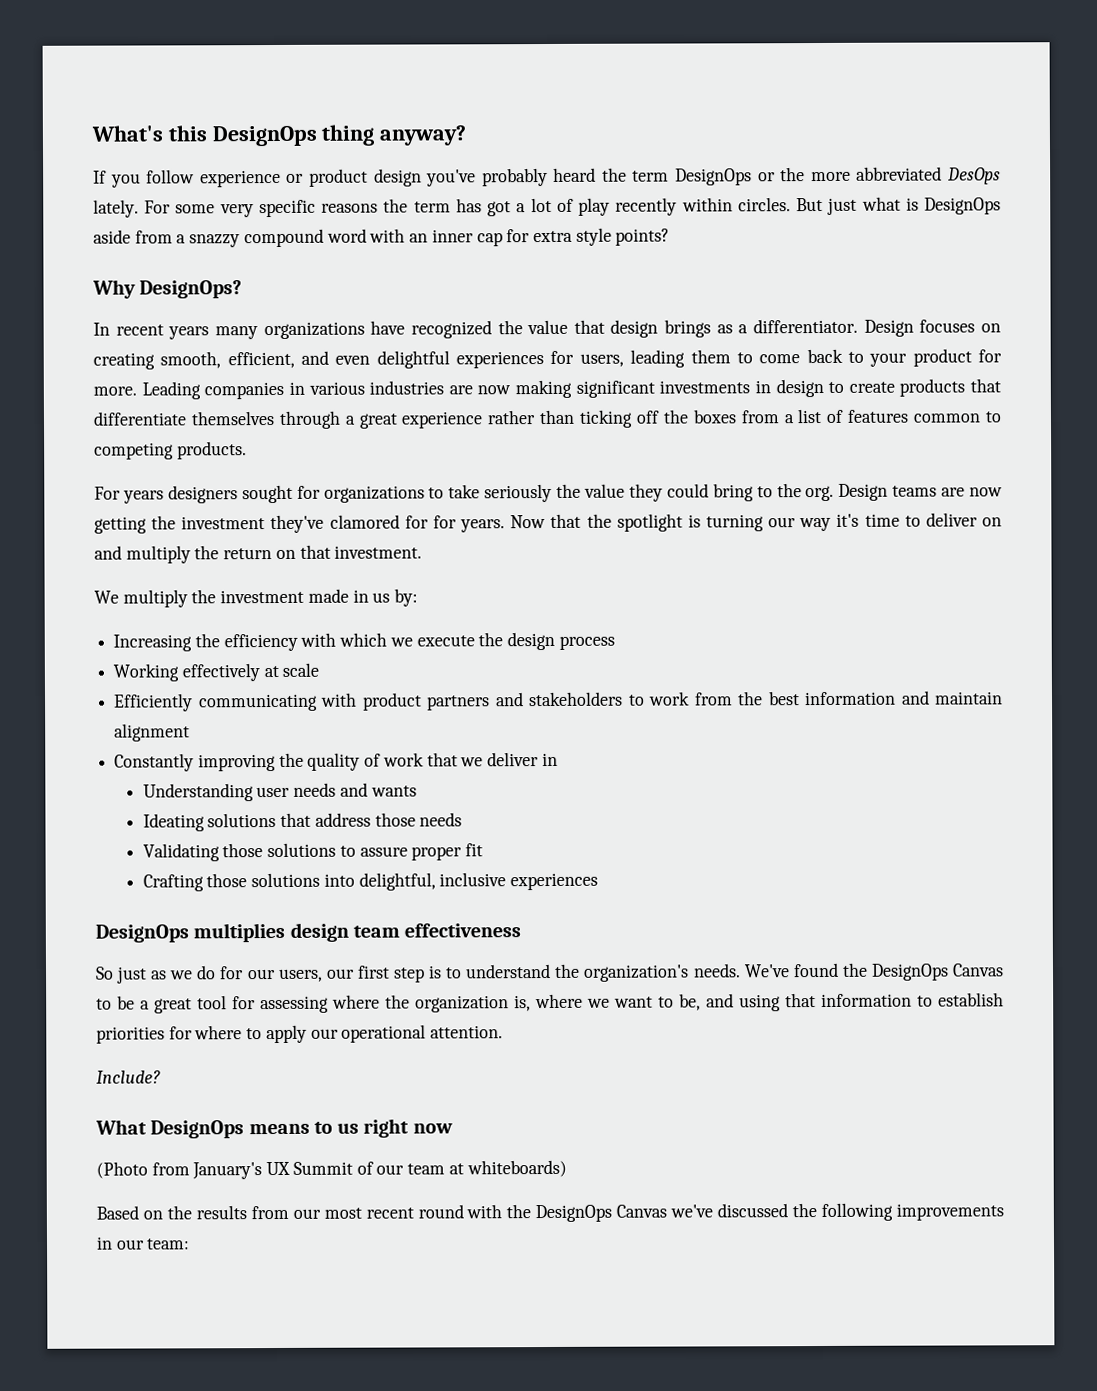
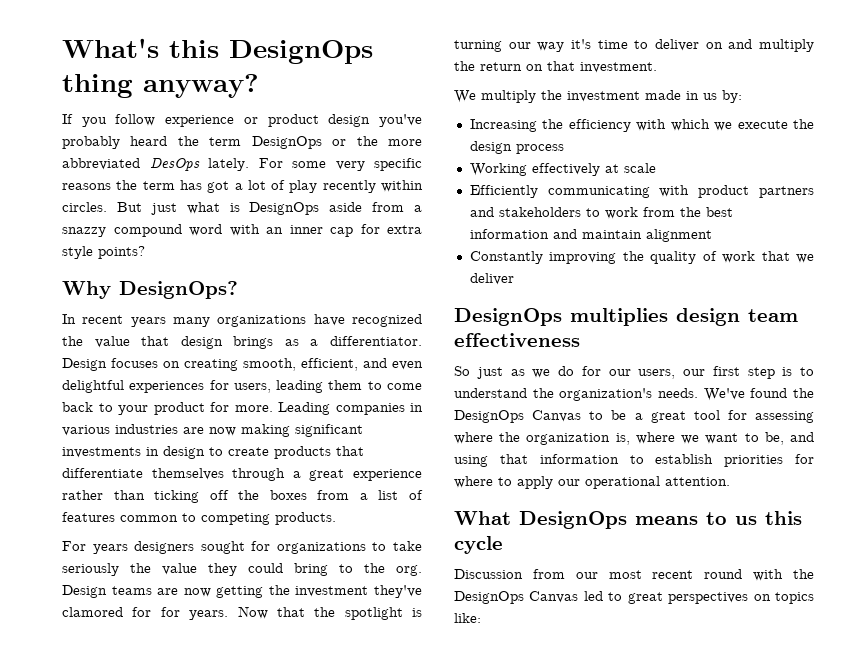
- Constantly improving the quality of work that we deliver in
- Understanding user needs and wants
- Ideating solutions that address those needs
- Validating those solutions to assure proper fit
- Crafting those solutions into delightful, inclusive experiences
+ Constantly improving the quality of work that we deliver
- Include?
- What DesignOps means to us right now
- (Photo from January's UX Summit of our team at whiteboards)
- Based on the results from our most recent round with the DesignOps Canvas we've discussed the following improvements in our team:
+ What DesignOps means to us this cycle
+ Discussion from our most recent round with the DesignOps Canvas led to great perspectives on topics like:

